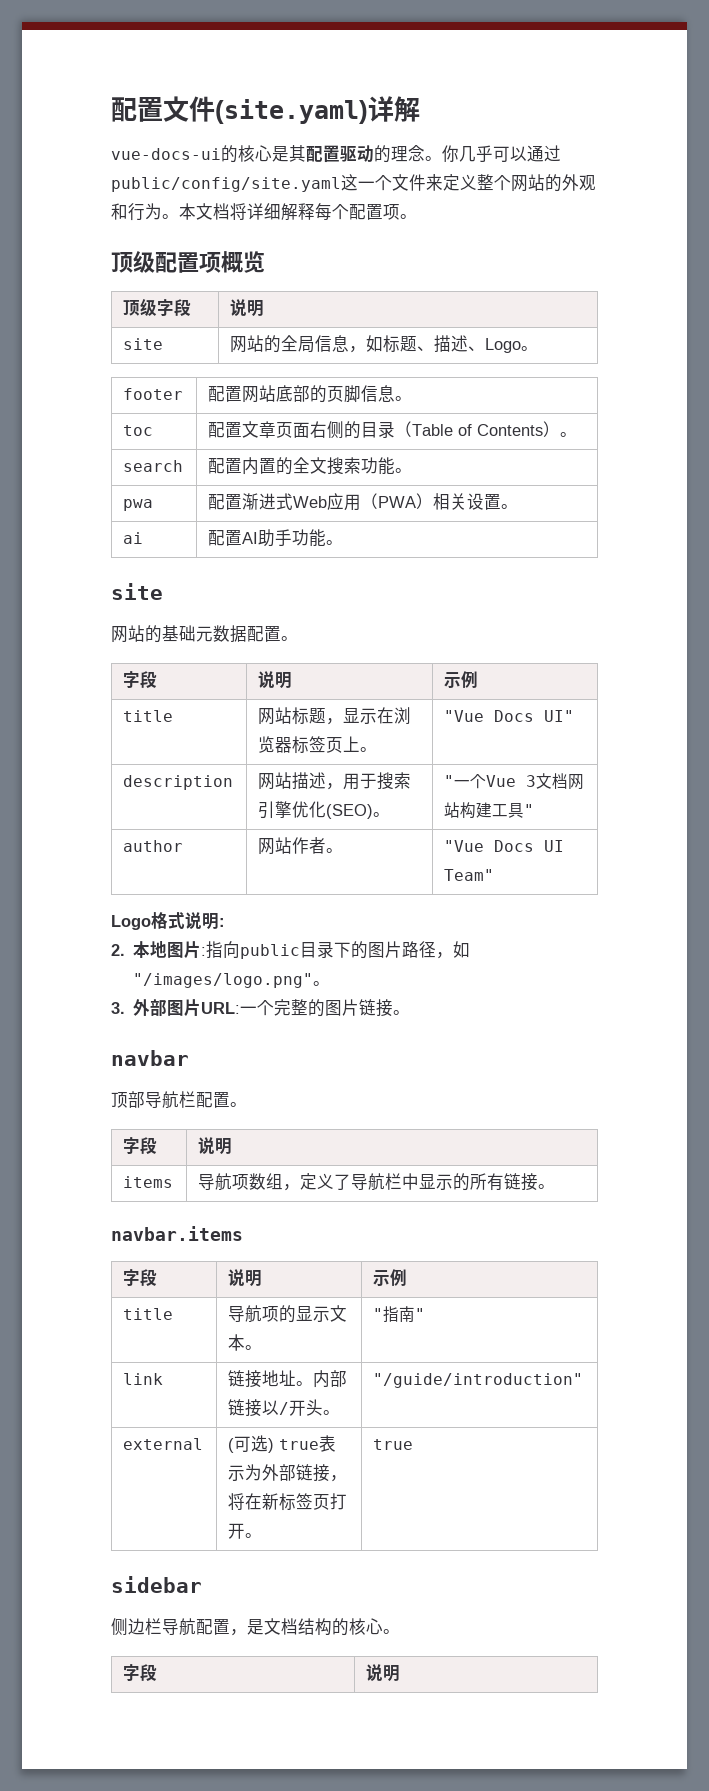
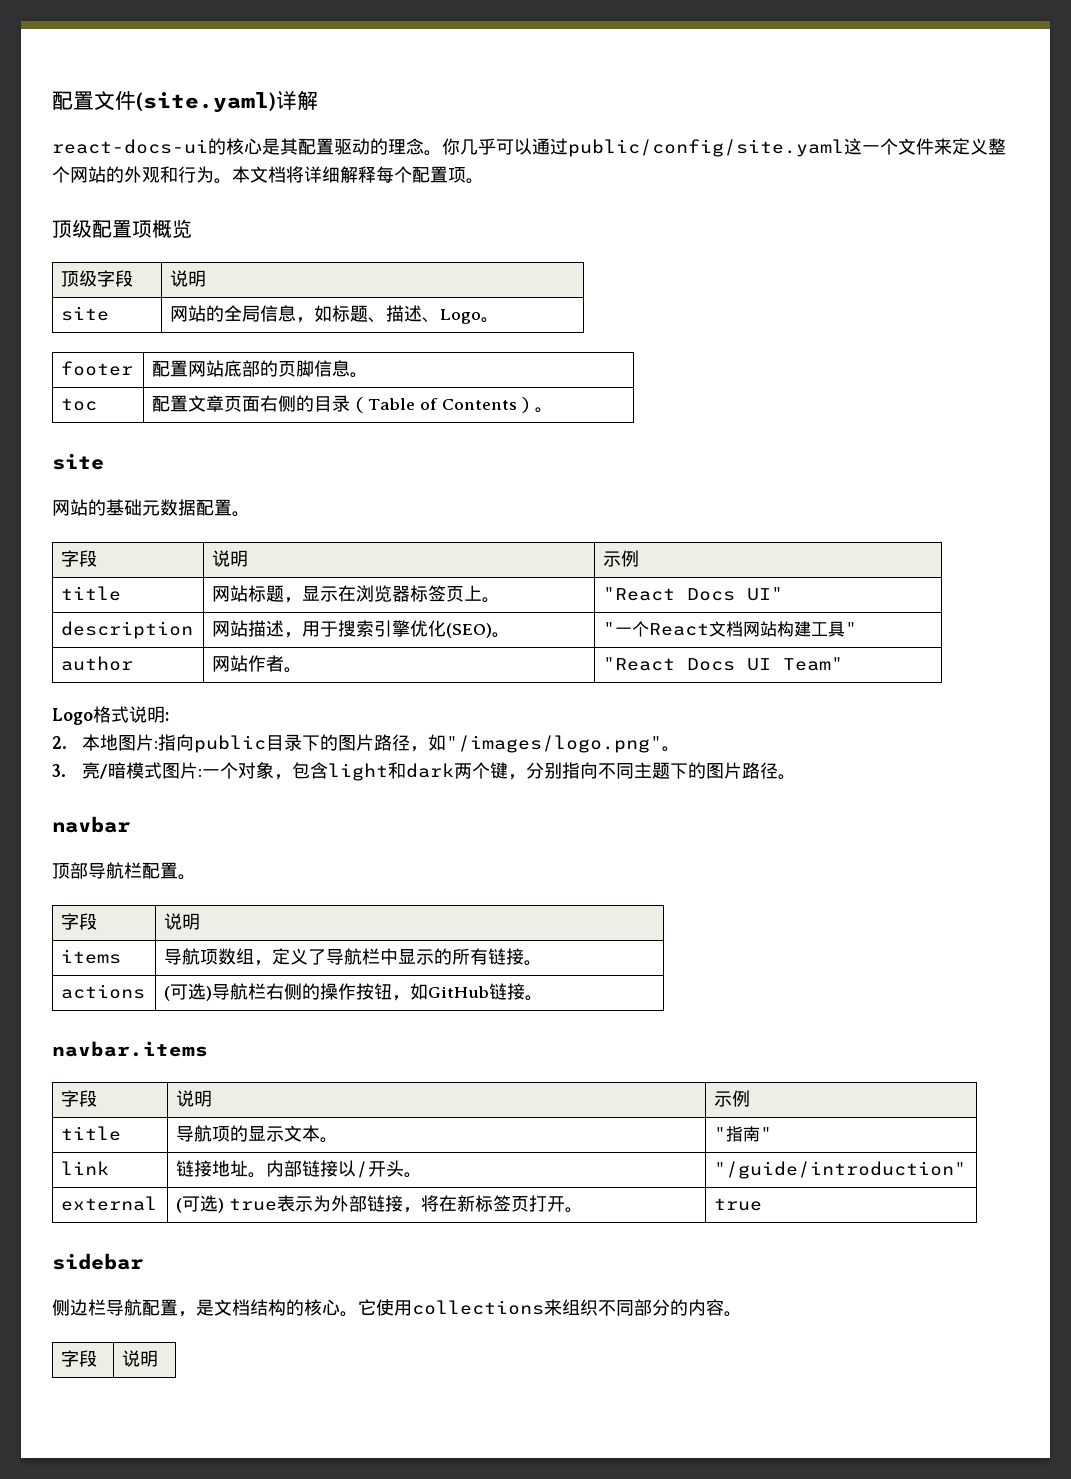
- vue-docs-ui的核心是其配置驱动的理念。
+ react-docs-ui的核心是其配置驱动的理念。
- search | 配置内置的全文搜索功能。
- pwa | 配置渐进式Web应用（PWA）相关设置。
- ai | 配置AI助手功能。
- title | 网站标题，显示在浏览器标签页上。 | "Vue Docs UI"
+ title | 网站标题，显示在浏览器标签页上。 | "React Docs UI"
- description | 网站描述，用于搜索引擎优化(SEO)。 | "一个Vue 3文档网站构建工具"
+ description | 网站描述，用于搜索引擎优化(SEO)。 | "一个React文档网站构建工具"
- author | 网站作者。 | "Vue Docs UI Team"
+ author | 网站作者。 | "React Docs UI Team"
- 3.外部图片URL:一个完整的图片链接。
+ 3.亮/暗模式图片:一个对象，包含light和dark两个键，分别指向不同主题下的图片路径。
+ actions | (可选)导航栏右侧的操作按钮，如GitHub链接。
+ 它使用collections来组织不同部分的内容。

